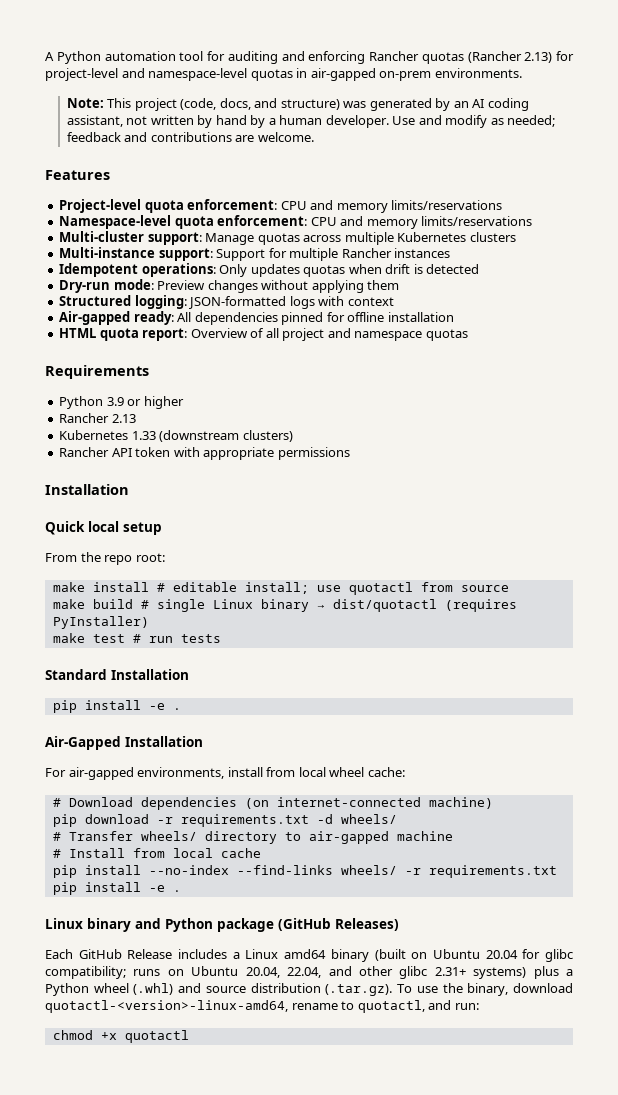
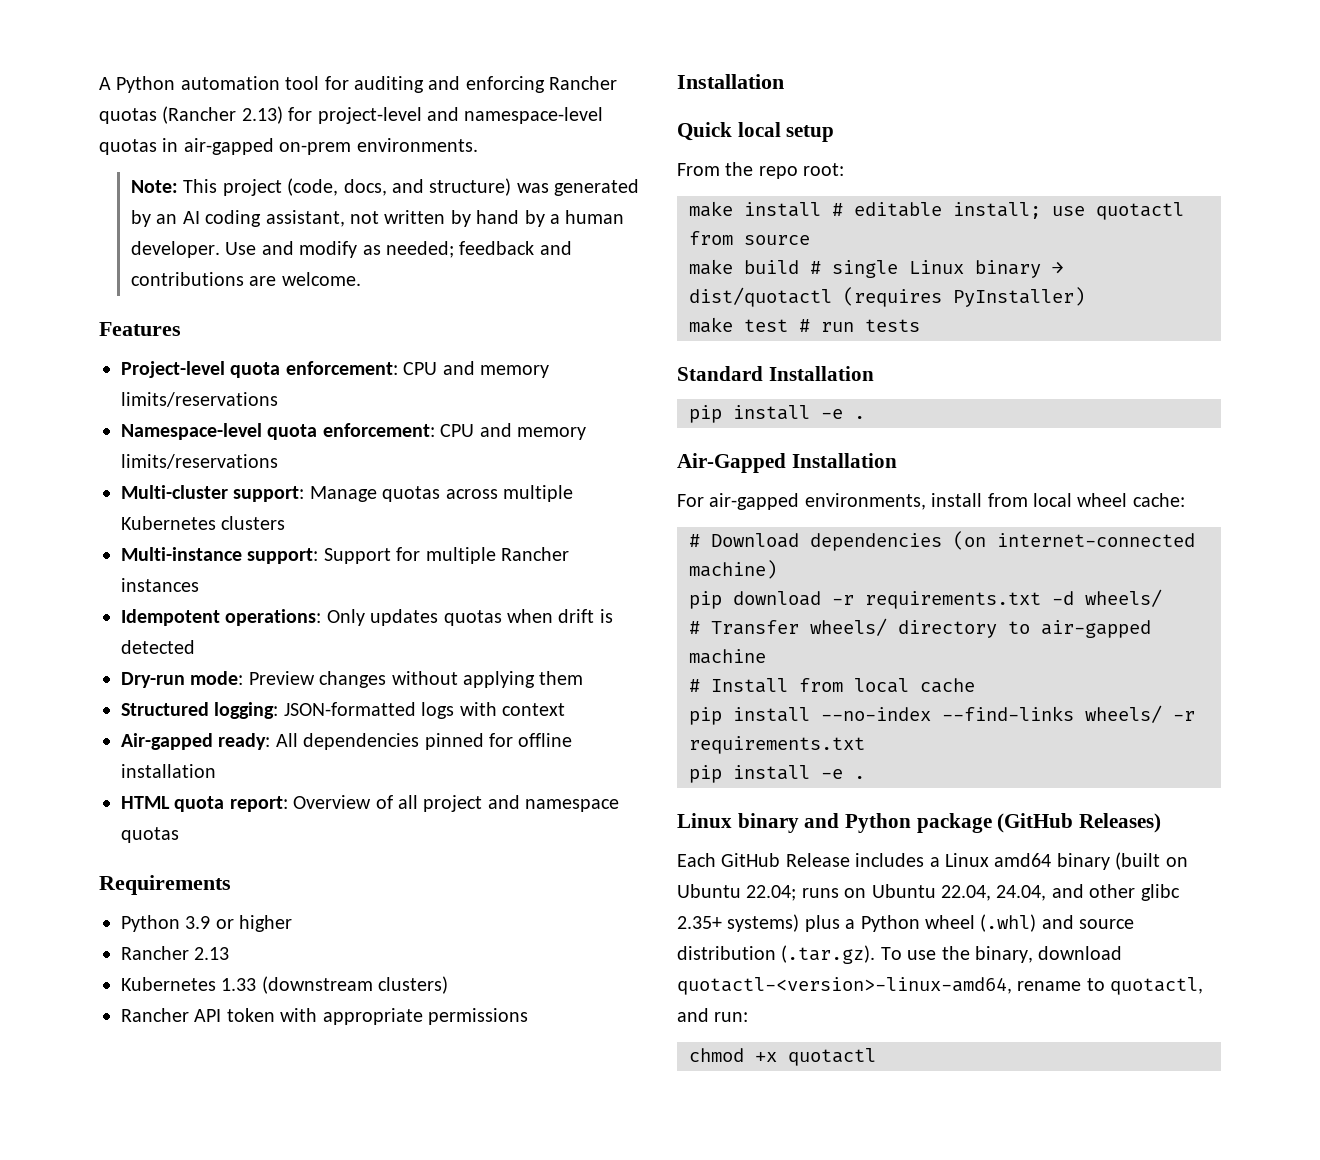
- Each GitHub Release includes a Linux amd64 binary (built on Ubuntu 20.04 for glibc compatibility; runs on Ubuntu 20.04, 22.04, and other glibc 2.31+ systems) plus a Python wheel (.whl) and source distribution (.tar.gz). To use the binary, download quotactl-<version>-linux-amd64, rename to quotactl, and run:
+ Each GitHub Release includes a Linux amd64 binary (built on Ubuntu 22.04; runs on Ubuntu 22.04, 24.04, and other glibc 2.35+ systems) plus a Python wheel (.whl) and source distribution (.tar.gz). To use the binary, download quotactl-<version>-linux-amd64, rename to quotactl, and run:

